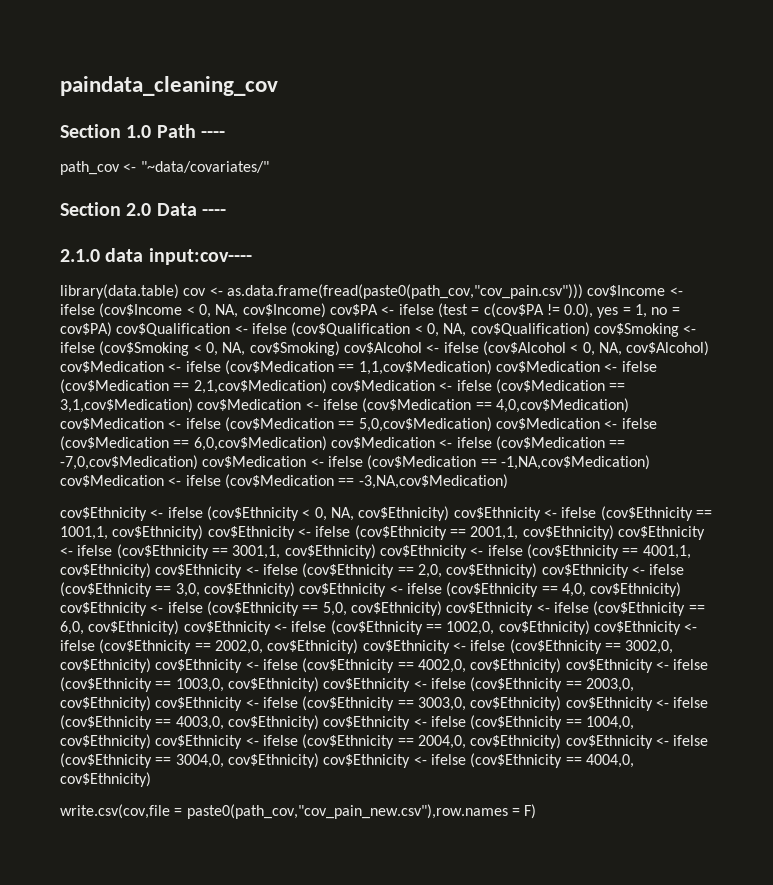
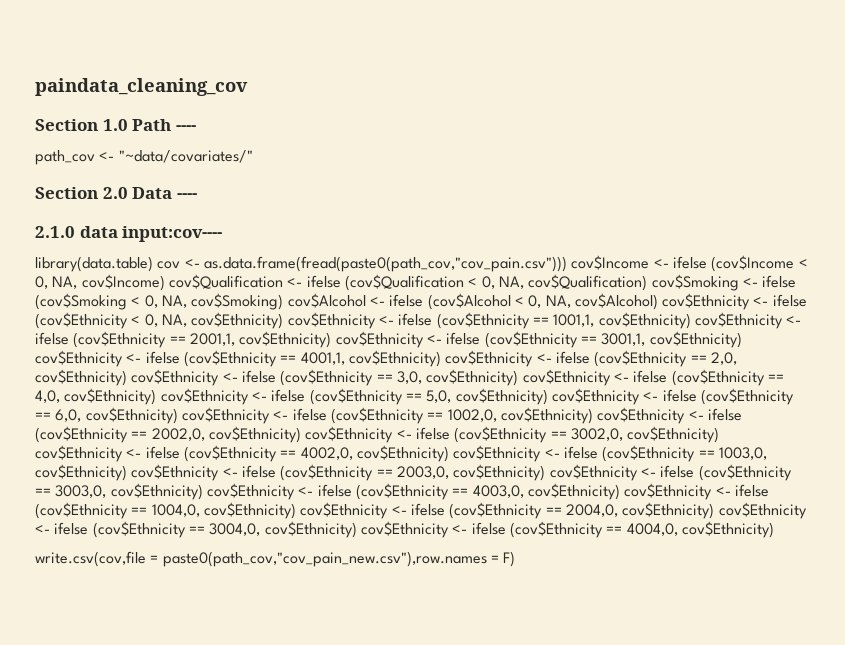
- library(data.table) cov <- as.data.frame(fread(paste0(path_cov,"cov_pain.csv"))) cov$Income <- ifelse (cov$Income < 0, NA, cov$Income) cov$PA <- ifelse (test = c(cov$PA != 0.0), yes = 1, no = cov$PA) cov$Qualification <- ifelse (cov$Qualification < 0, NA, cov$Qualification) cov$Smoking <- ifelse (cov$Smoking < 0, NA, cov$Smoking) cov$Alcohol <- ifelse (cov$Alcohol < 0, NA, cov$Alcohol) cov$Medication <- ifelse (cov$Medication == 1,1,cov$Medication) cov$Medication <- ifelse (cov$Medication == 2,1,cov$Medication) cov$Medication <- ifelse (cov$Medication == 3,1,cov$Medication) cov$Medication <- ifelse (cov$Medication == 4,0,cov$Medication) cov$Medication <- ifelse (cov$Medication == 5,0,cov$Medication) cov$Medication <- ifelse (cov$Medication == 6,0,cov$Medication) cov$Medication <- ifelse (cov$Medication == -7,0,cov$Medication) cov$Medication <- ifelse (cov$Medication == -1,NA,cov$Medication) cov$Medication <- ifelse (cov$Medication == -3,NA,cov$Medication)
- cov$Ethnicity <- ifelse (cov$Ethnicity < 0, NA, cov$Ethnicity) cov$Ethnicity <- ifelse (cov$Ethnicity == 1001,1, cov$Ethnicity) cov$Ethnicity <- ifelse (cov$Ethnicity == 2001,1, cov$Ethnicity) cov$Ethnicity <- ifelse (cov$Ethnicity == 3001,1, cov$Ethnicity) cov$Ethnicity <- ifelse (cov$Ethnicity == 4001,1, cov$Ethnicity) cov$Ethnicity <- ifelse (cov$Ethnicity == 2,0, cov$Ethnicity) cov$Ethnicity <- ifelse (cov$Ethnicity == 3,0, cov$Ethnicity) cov$Ethnicity <- ifelse (cov$Ethnicity == 4,0, cov$Ethnicity) cov$Ethnicity <- ifelse (cov$Ethnicity == 5,0, cov$Ethnicity) cov$Ethnicity <- ifelse (cov$Ethnicity == 6,0, cov$Ethnicity) cov$Ethnicity <- ifelse (cov$Ethnicity == 1002,0, cov$Ethnicity) cov$Ethnicity <- ifelse (cov$Ethnicity == 2002,0, cov$Ethnicity) cov$Ethnicity <- ifelse (cov$Ethnicity == 3002,0, cov$Ethnicity) cov$Ethnicity <- ifelse (cov$Ethnicity == 4002,0, cov$Ethnicity) cov$Ethnicity <- ifelse (cov$Ethnicity == 1003,0, cov$Ethnicity) cov$Ethnicity <- ifelse (cov$Ethnicity == 2003,0, cov$Ethnicity) cov$Ethnicity <- ifelse (cov$Ethnicity == 3003,0, cov$Ethnicity) cov$Ethnicity <- ifelse (cov$Ethnicity == 4003,0, cov$Ethnicity) cov$Ethnicity <- ifelse (cov$Ethnicity == 1004,0, cov$Ethnicity) cov$Ethnicity <- ifelse (cov$Ethnicity == 2004,0, cov$Ethnicity) cov$Ethnicity <- ifelse (cov$Ethnicity == 3004,0, cov$Ethnicity) cov$Ethnicity <- ifelse (cov$Ethnicity == 4004,0, cov$Ethnicity)
+ library(data.table) cov <- as.data.frame(fread(paste0(path_cov,"cov_pain.csv"))) cov$Income <- ifelse (cov$Income < 0, NA, cov$Income) cov$Qualification <- ifelse (cov$Qualification < 0, NA, cov$Qualification) cov$Smoking <- ifelse (cov$Smoking < 0, NA, cov$Smoking) cov$Alcohol <- ifelse (cov$Alcohol < 0, NA, cov$Alcohol) cov$Ethnicity <- ifelse (cov$Ethnicity < 0, NA, cov$Ethnicity) cov$Ethnicity <- ifelse (cov$Ethnicity == 1001,1, cov$Ethnicity) cov$Ethnicity <- ifelse (cov$Ethnicity == 2001,1, cov$Ethnicity) cov$Ethnicity <- ifelse (cov$Ethnicity == 3001,1, cov$Ethnicity) cov$Ethnicity <- ifelse (cov$Ethnicity == 4001,1, cov$Ethnicity) cov$Ethnicity <- ifelse (cov$Ethnicity == 2,0, cov$Ethnicity) cov$Ethnicity <- ifelse (cov$Ethnicity == 3,0, cov$Ethnicity) cov$Ethnicity <- ifelse (cov$Ethnicity == 4,0, cov$Ethnicity) cov$Ethnicity <- ifelse (cov$Ethnicity == 5,0, cov$Ethnicity) cov$Ethnicity <- ifelse (cov$Ethnicity == 6,0, cov$Ethnicity) cov$Ethnicity <- ifelse (cov$Ethnicity == 1002,0, cov$Ethnicity) cov$Ethnicity <- ifelse (cov$Ethnicity == 2002,0, cov$Ethnicity) cov$Ethnicity <- ifelse (cov$Ethnicity == 3002,0, cov$Ethnicity) cov$Ethnicity <- ifelse (cov$Ethnicity == 4002,0, cov$Ethnicity) cov$Ethnicity <- ifelse (cov$Ethnicity == 1003,0, cov$Ethnicity) cov$Ethnicity <- ifelse (cov$Ethnicity == 2003,0, cov$Ethnicity) cov$Ethnicity <- ifelse (cov$Ethnicity == 3003,0, cov$Ethnicity) cov$Ethnicity <- ifelse (cov$Ethnicity == 4003,0, cov$Ethnicity) cov$Ethnicity <- ifelse (cov$Ethnicity == 1004,0, cov$Ethnicity) cov$Ethnicity <- ifelse (cov$Ethnicity == 2004,0, cov$Ethnicity) cov$Ethnicity <- ifelse (cov$Ethnicity == 3004,0, cov$Ethnicity) cov$Ethnicity <- ifelse (cov$Ethnicity == 4004,0, cov$Ethnicity)

